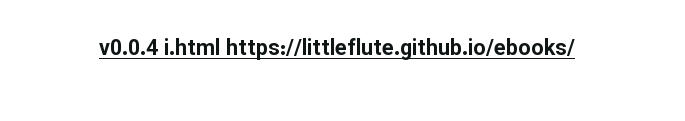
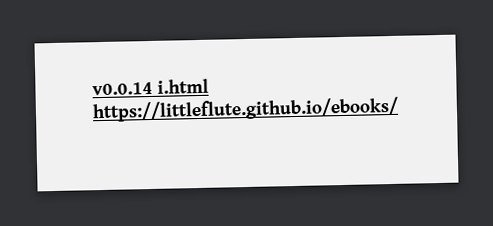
- v0.0.4 i.html https://littleflute.github.io/ebooks/
+ v0.0.14 i.html https://littleflute.github.io/ebooks/

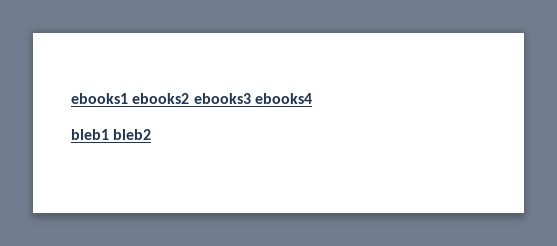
- v0.0.14 i.html https://littleflute.github.io/ebooks/
+ ebooks1 ebooks2 ebooks3 ebooks4
+ bleb1 bleb2

